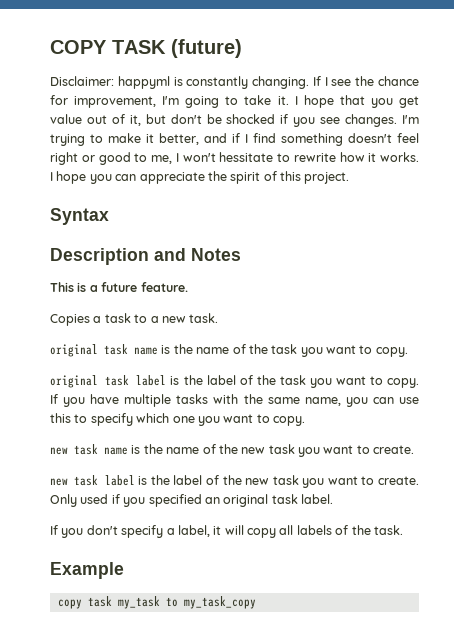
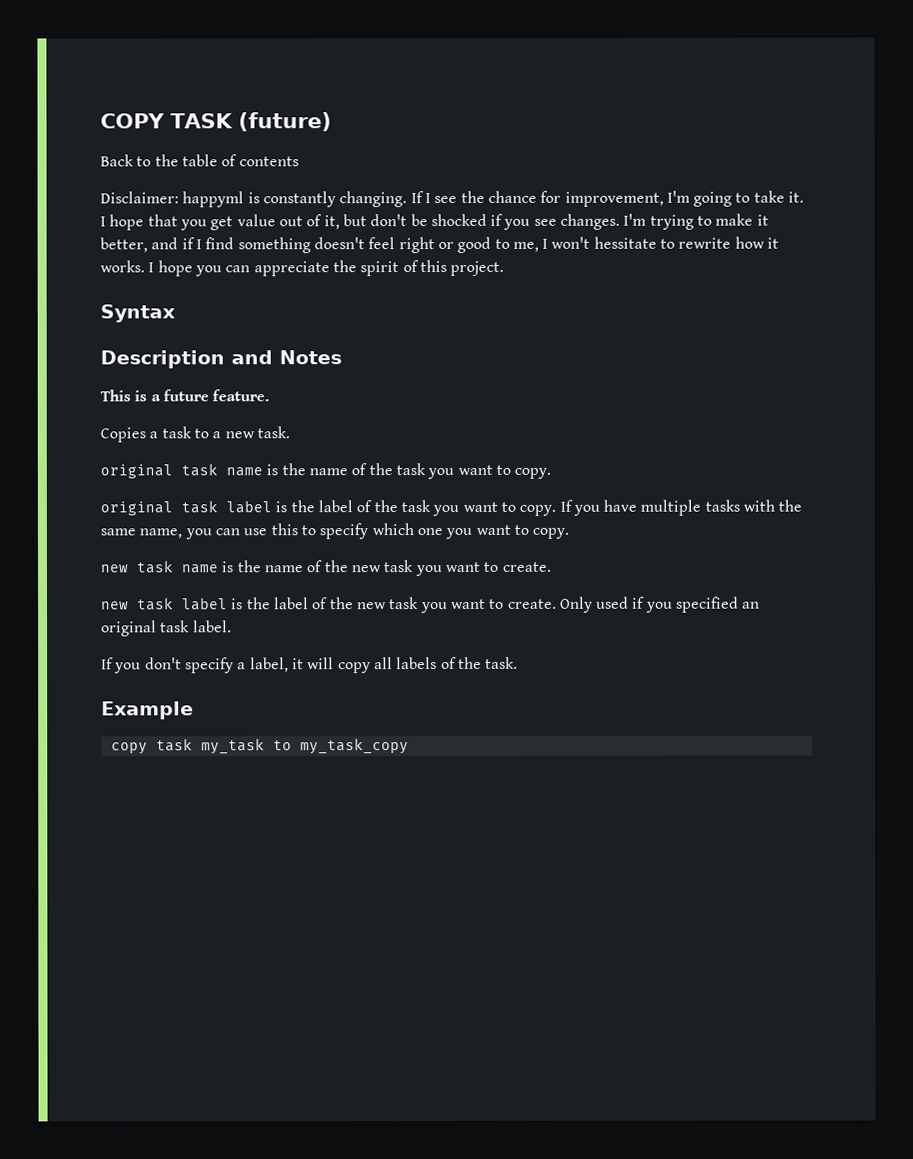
+ Back to the table of contents

